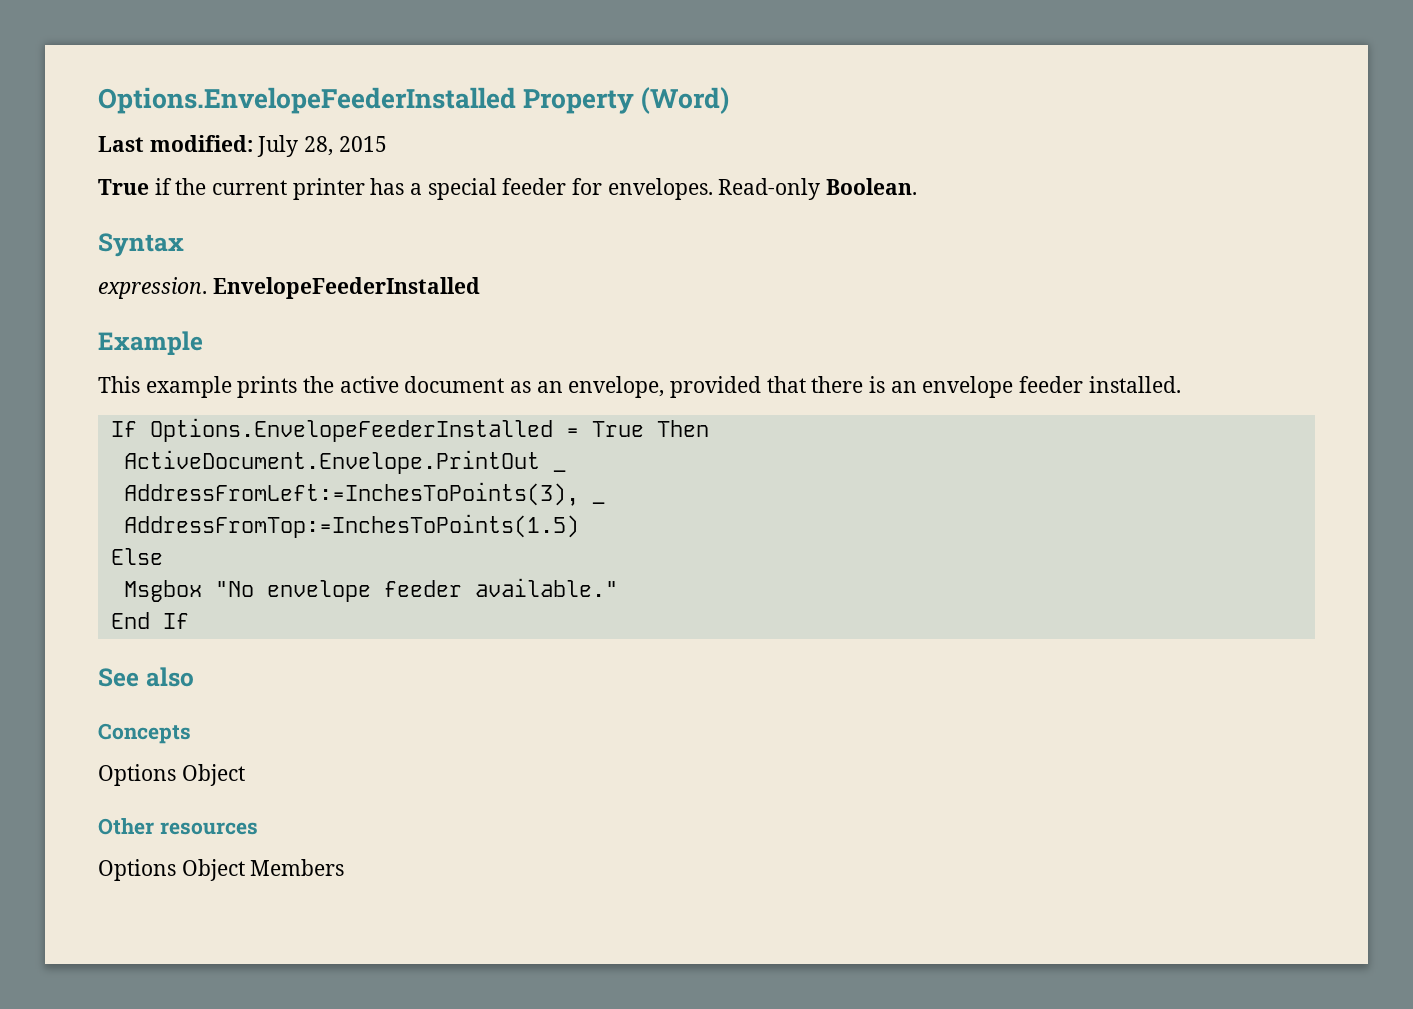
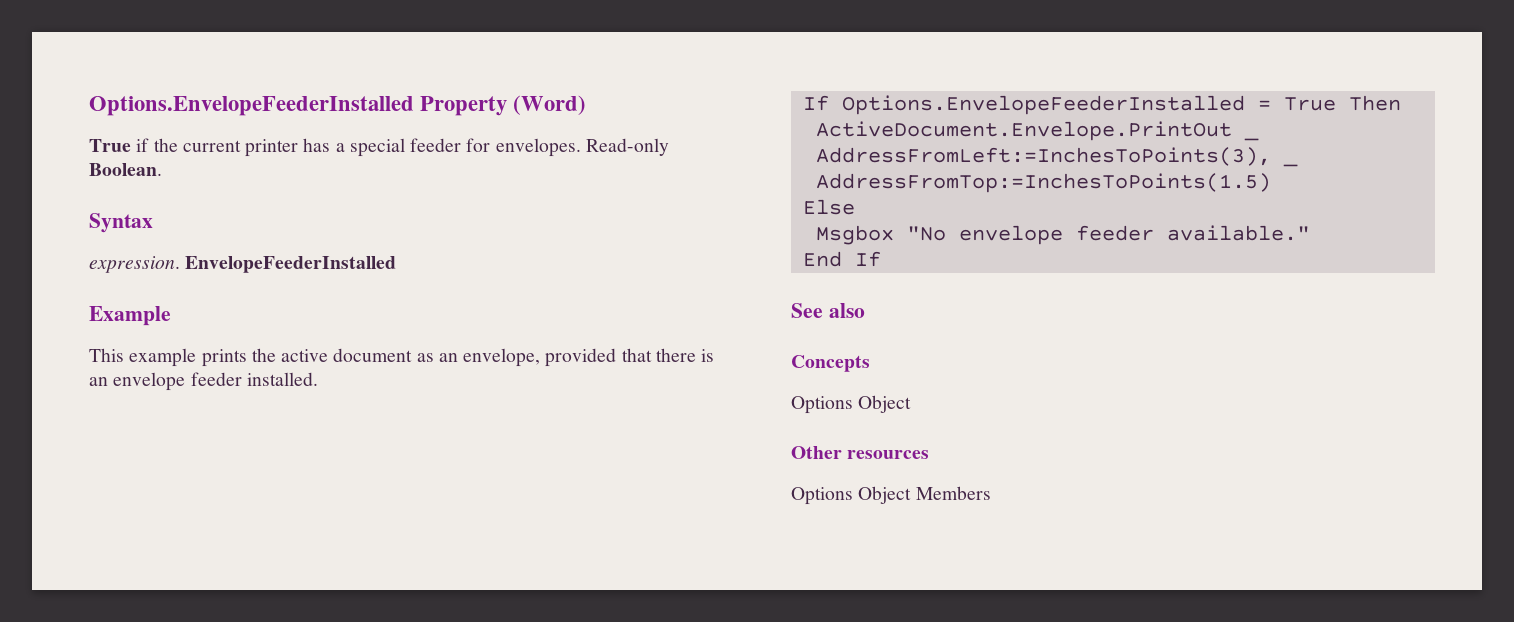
- Last modified: July 28, 2015

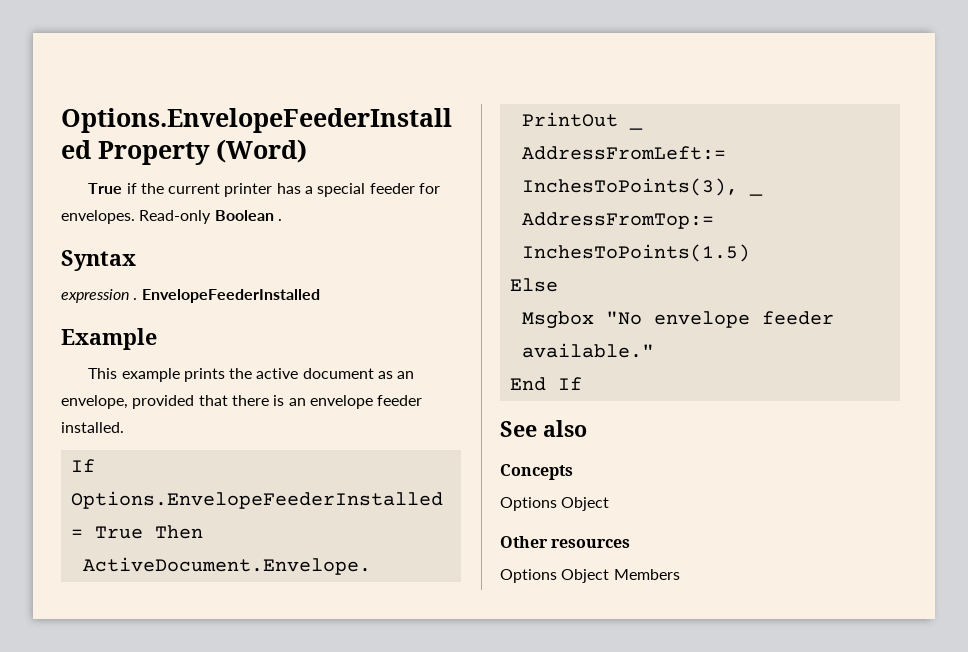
- Read-only Boolean.
+ Read-only Boolean .
- expression.
+ expression .

